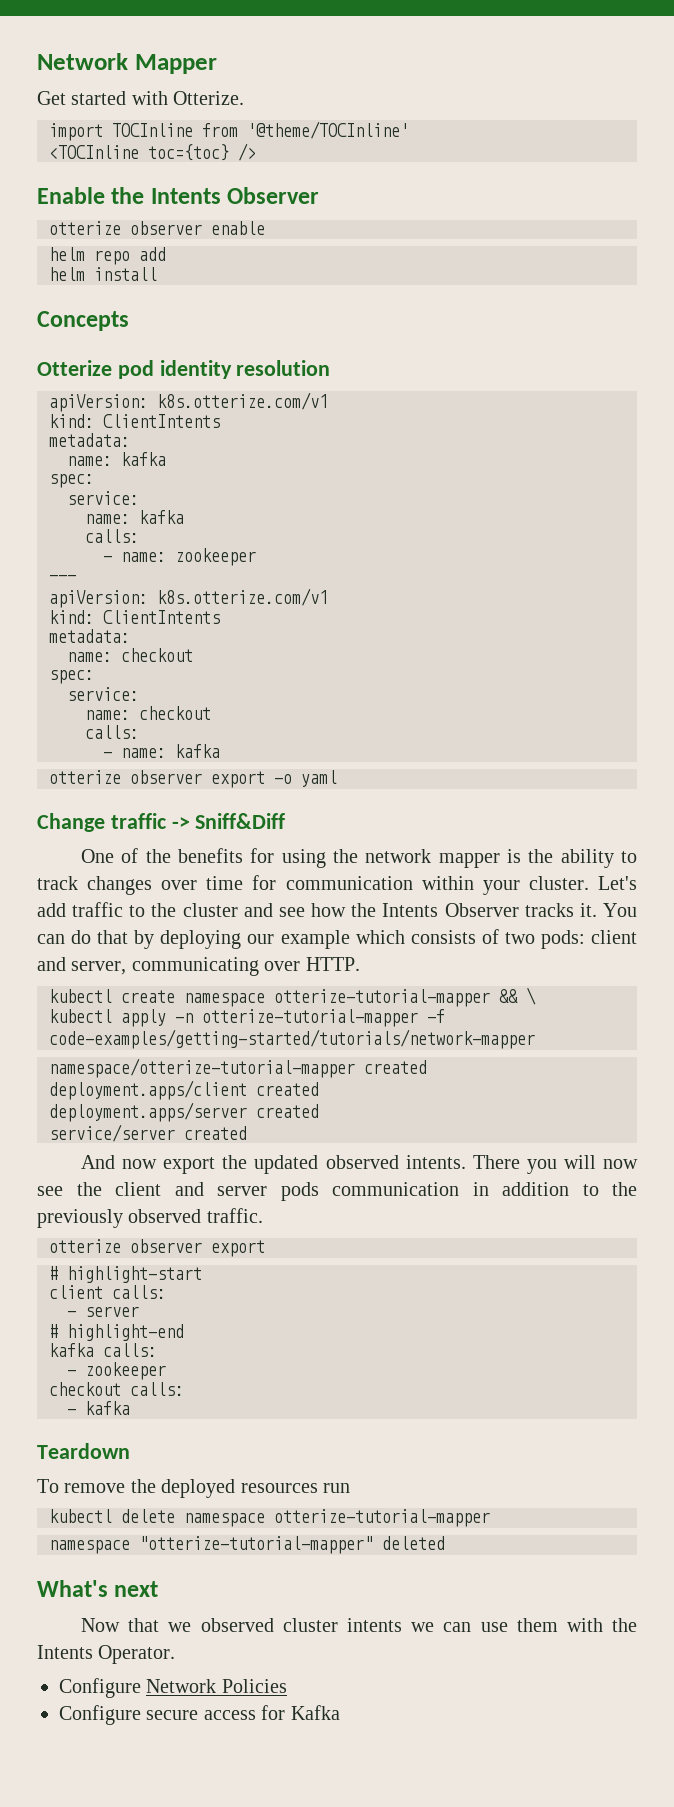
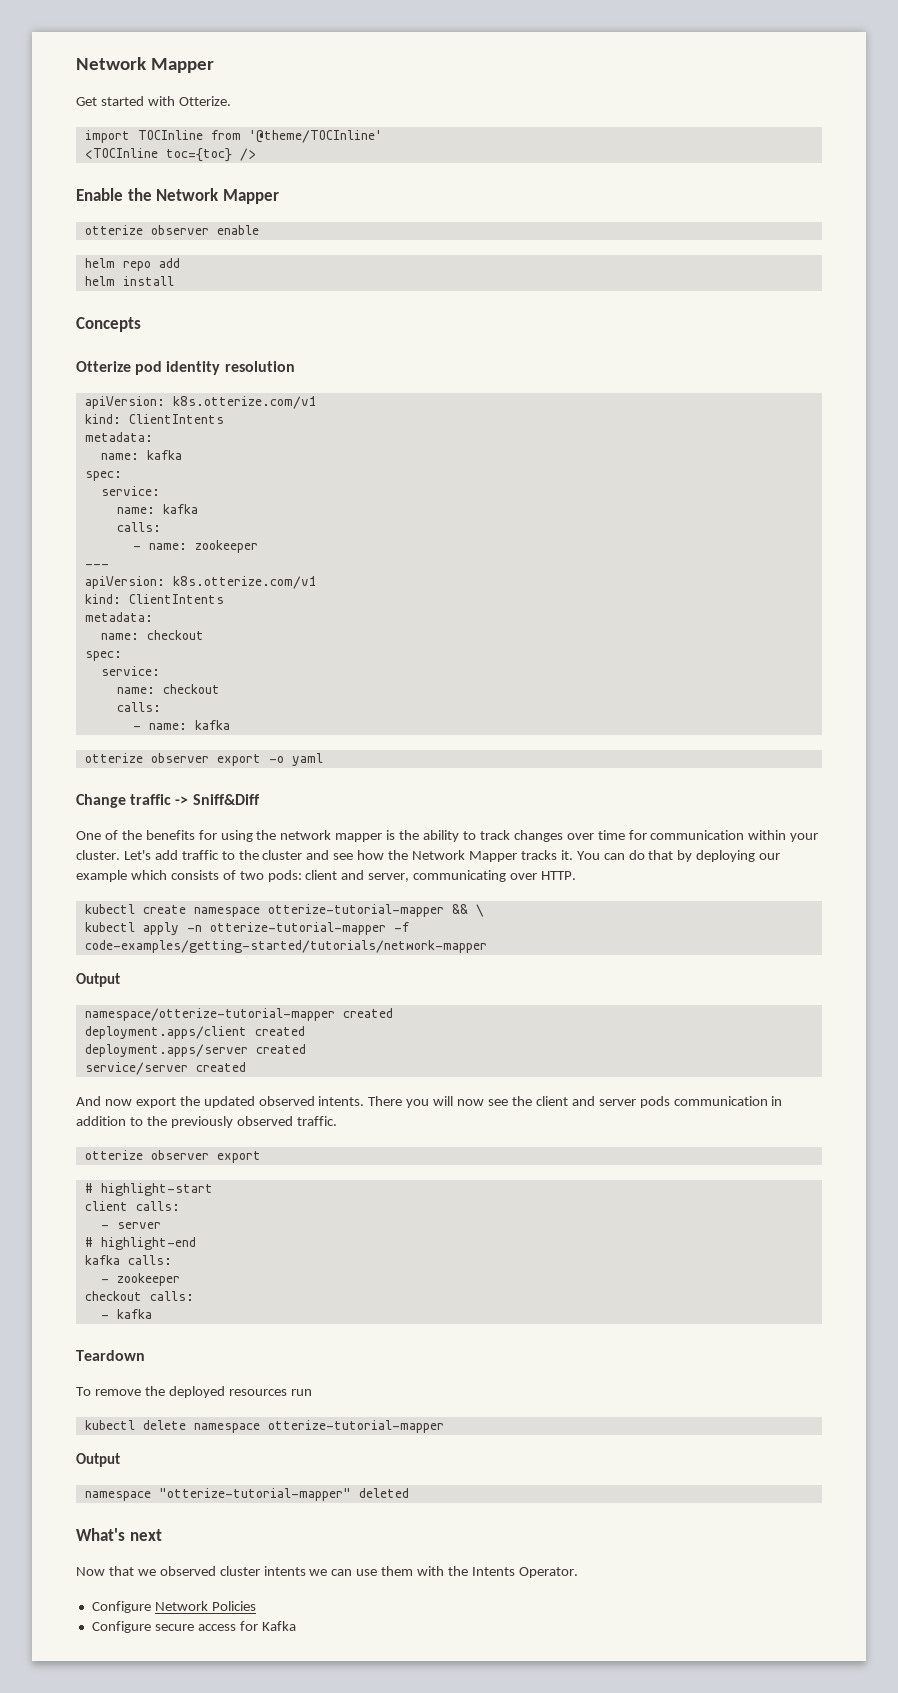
- Enable the Intents Observer
+ Enable the Network Mapper
- Let's add traffic to the cluster and see how the Intents Observer tracks it.
+ Let's add traffic to the cluster and see how the Network Mapper tracks it.
  kubectl apply -n otterize-tutorial-mapper -f code-examples/getting-started/tutorials/network-mapper
+ Output
  kubectl delete namespace otterize-tutorial-mapper
+ Output

